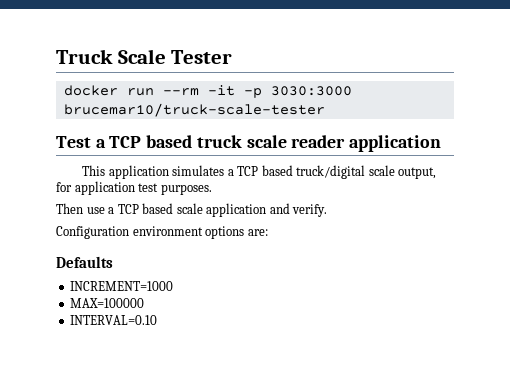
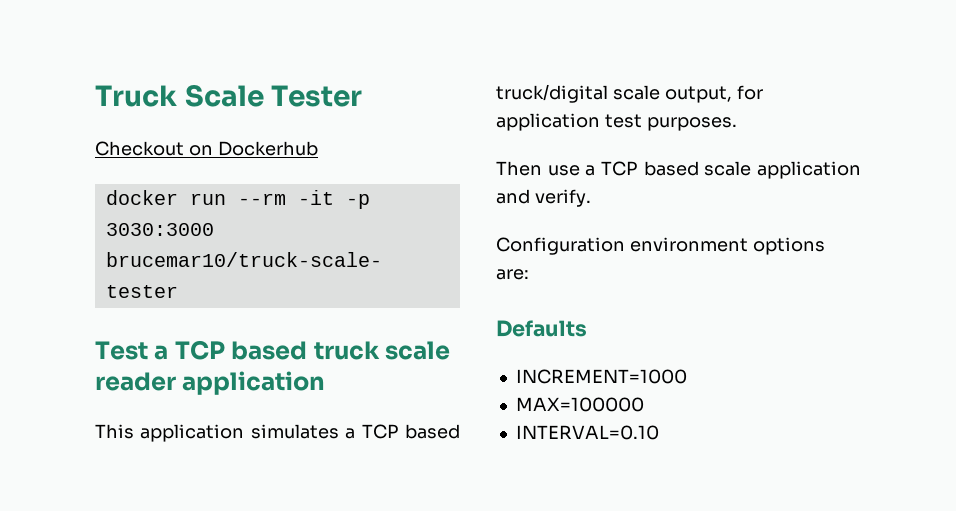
+ Checkout on Dockerhub

